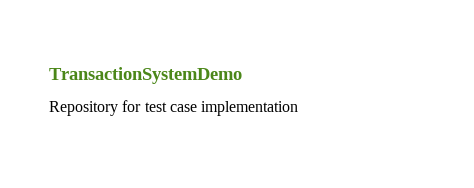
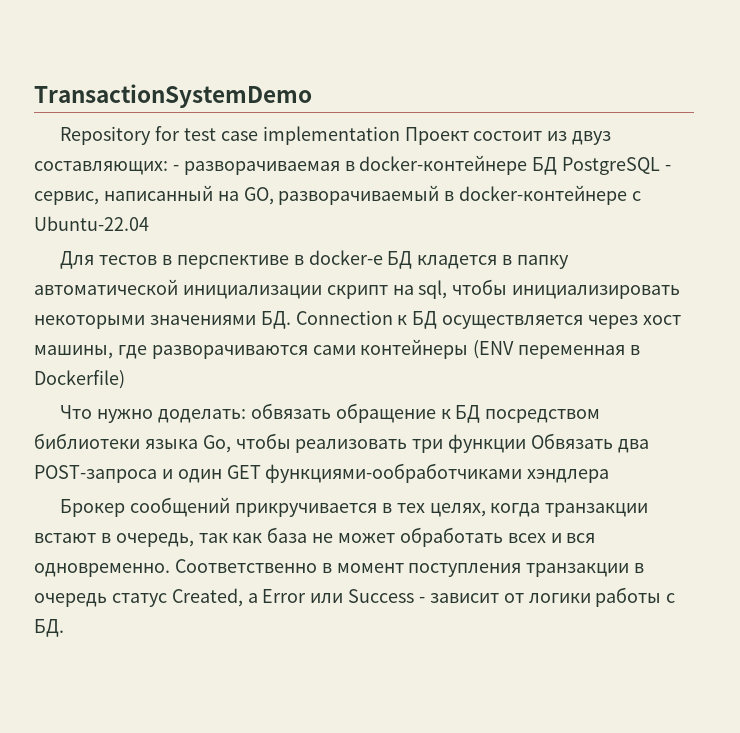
- Repository for test case implementation
+ Repository for test case implementation Проект состоит из двуз составляющих: - разворачиваемая в docker-контейнере БД PostgreSQL - сервис, написанный на GO, разворачиваемый в docker-контейнере с Ubuntu-22.04
+ Для тестов в перспективе в docker-е БД кладется в папку автоматической инициализации скрипт на sql, чтобы инициализировать некоторыми значениями БД. Connection к БД осуществляется через хост машины, где разворачиваются сами контейнеры (ENV переменная в Dockerfile)
+ Что нужно доделать: обвязать обращение к БД посредством библиотеки языка Go, чтобы реализовать три функции Обвязать два POST-запроса и один GET функциями-ообработчиками хэндлера
+ Брокер сообщений прикручивается в тех целях, когда транзакции встают в очередь, так как база не может обработать всех и вся одновременно. Соответственно в момент поступления транзакции в очередь статус Created, а Error или Success - зависит от логики работы с БД.

